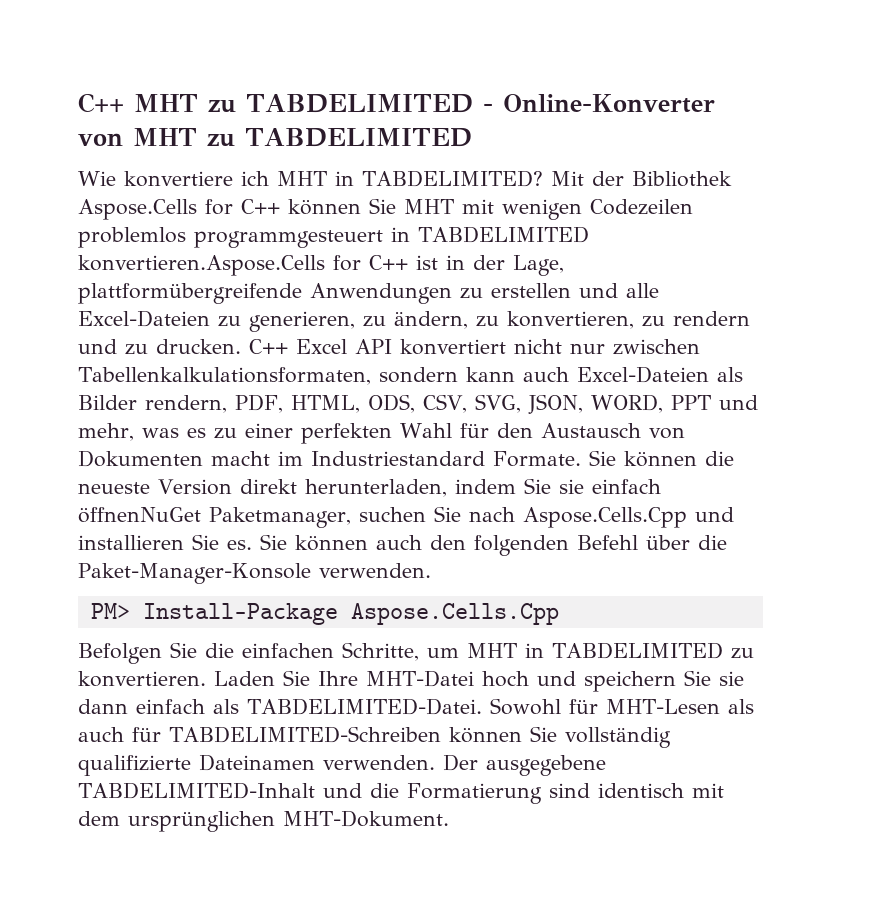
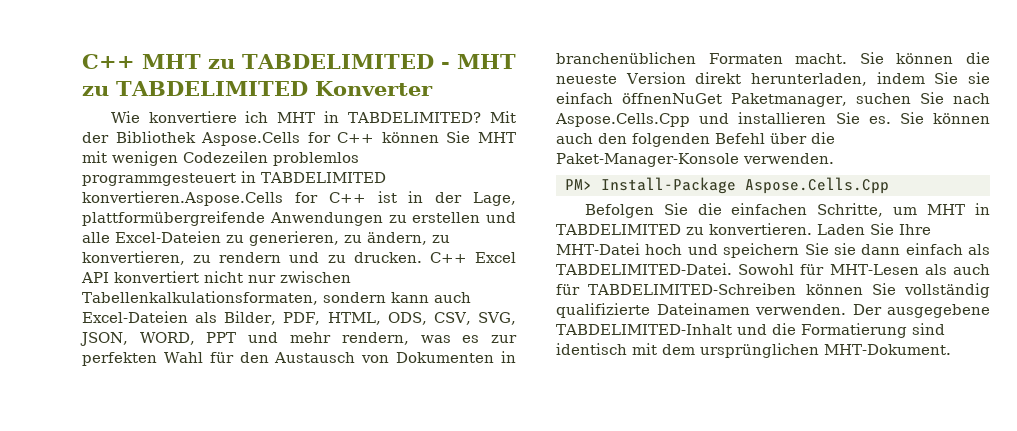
- C++ MHT zu TABDELIMITED - Online-Konverter von MHT zu TABDELIMITED
+ C++ MHT zu TABDELIMITED - MHT zu TABDELIMITED Konverter
- C++ Excel API konvertiert nicht nur zwischen Tabellenkalkulationsformaten, sondern kann auch Excel-Dateien als Bilder rendern, PDF, HTML, ODS, CSV, SVG, JSON, WORD, PPT und mehr, was es zu einer perfekten Wahl für den Austausch von Dokumenten macht im Industriestandard Formate.
+ C++ Excel API konvertiert nicht nur zwischen Tabellenkalkulationsformaten, sondern kann auch Excel-Dateien als Bilder, PDF, HTML, ODS, CSV, SVG, JSON, WORD, PPT und mehr rendern, was es zur perfekten Wahl für den Austausch von Dokumenten in branchenüblichen Formaten macht.

